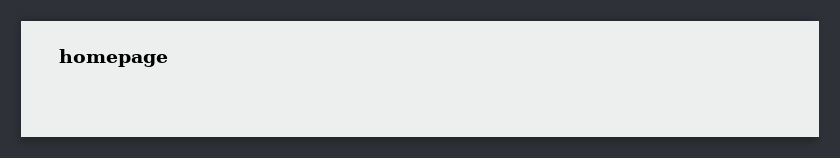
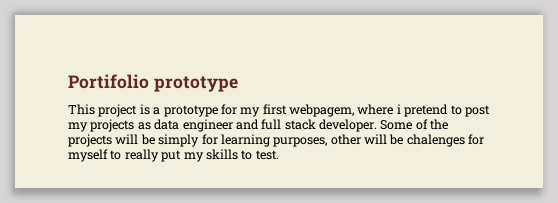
- homepage
+ Portifolio prototype
+ This project is a prototype for my first webpagem, where i pretend to post my projects as data engineer and full stack developer. Some of the projects will be simply for learning purposes, other will be chalenges for myself to really put my skills to test.

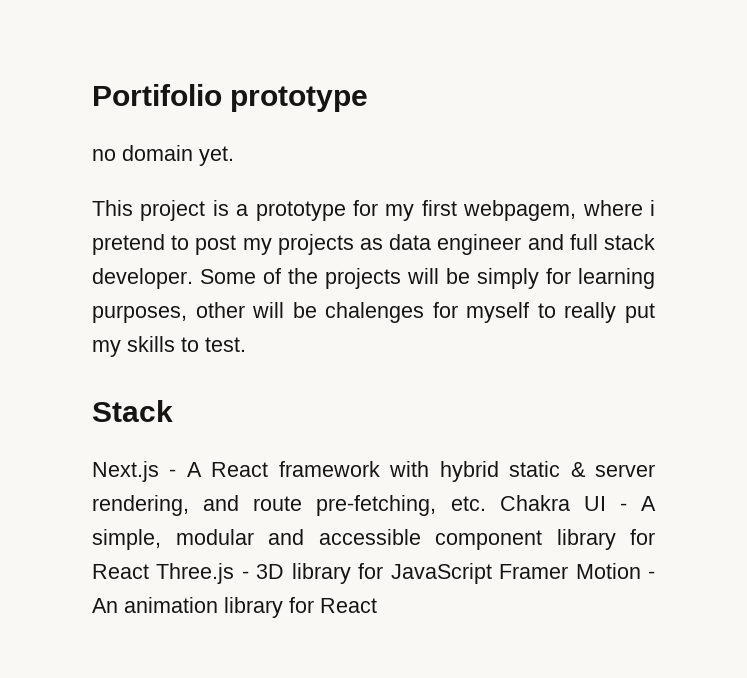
+ no domain yet.
+ Stack
+ Next.js - A React framework with hybrid static & server rendering, and route pre-fetching, etc. Chakra UI - A simple, modular and accessible component library for React Three.js - 3D library for JavaScript Framer Motion - An animation library for React

